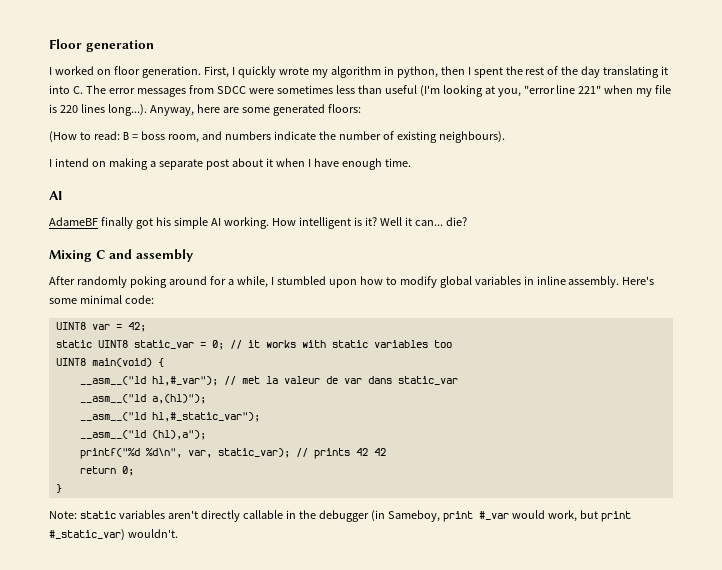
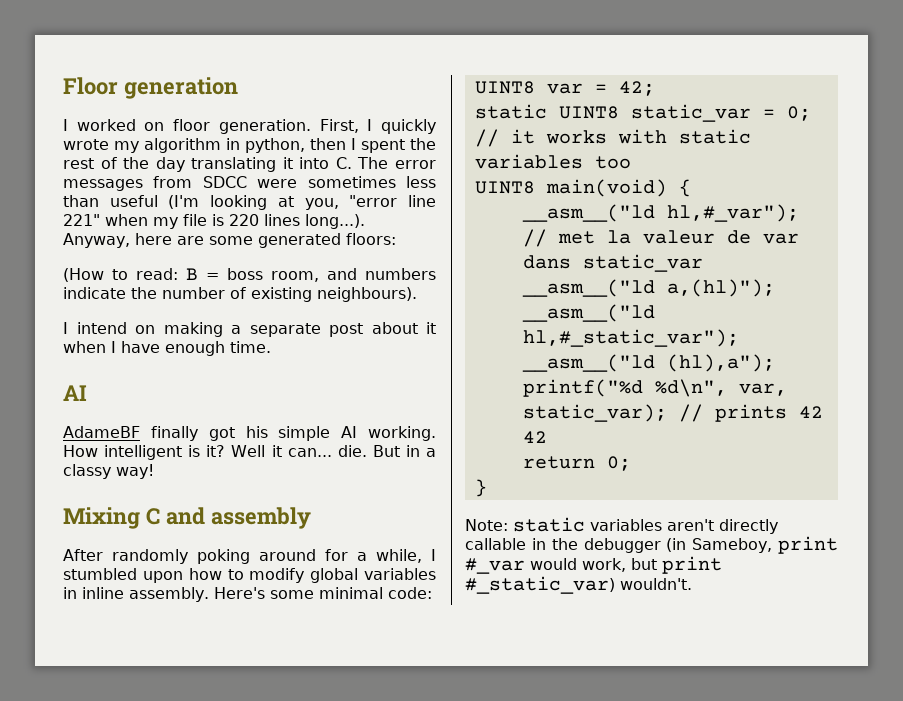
- Well it can... die?
+ Well it can... die. But in a classy way!

